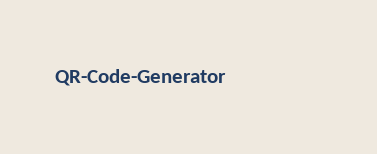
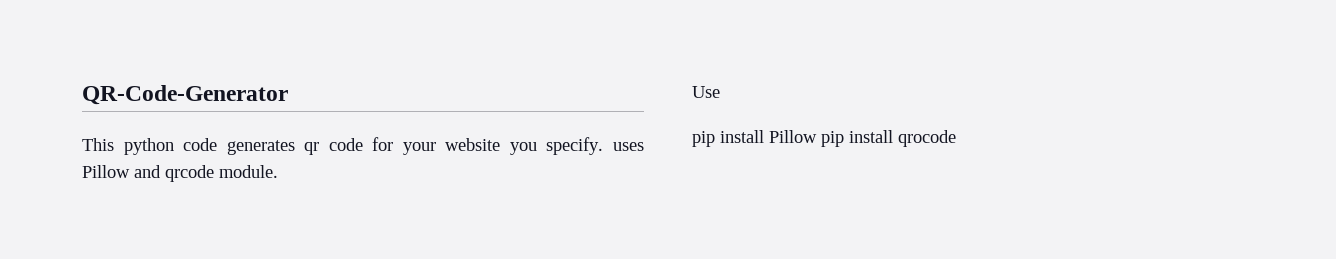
+ This python code generates qr code for your website you specify. uses Pillow and qrcode module.
+ Use
+ pip install Pillow pip install qrocode

